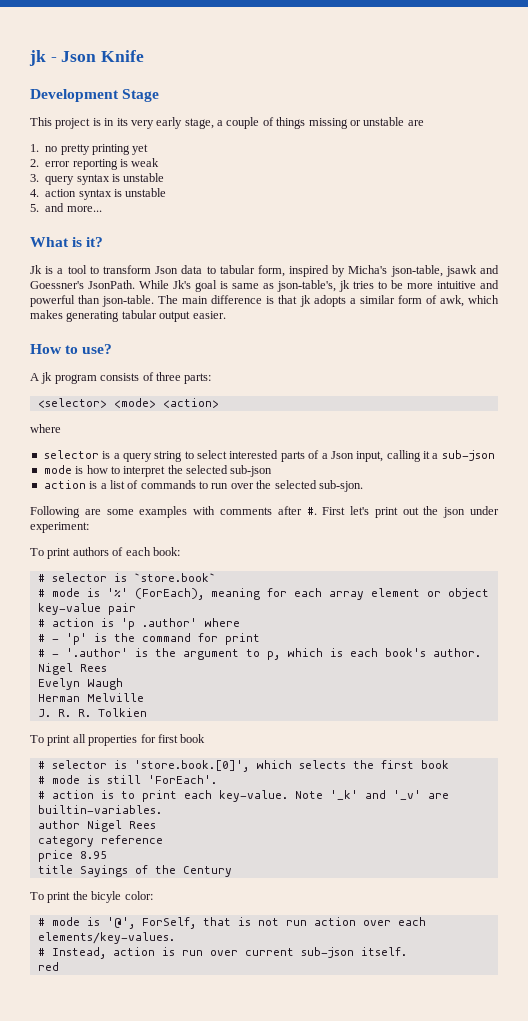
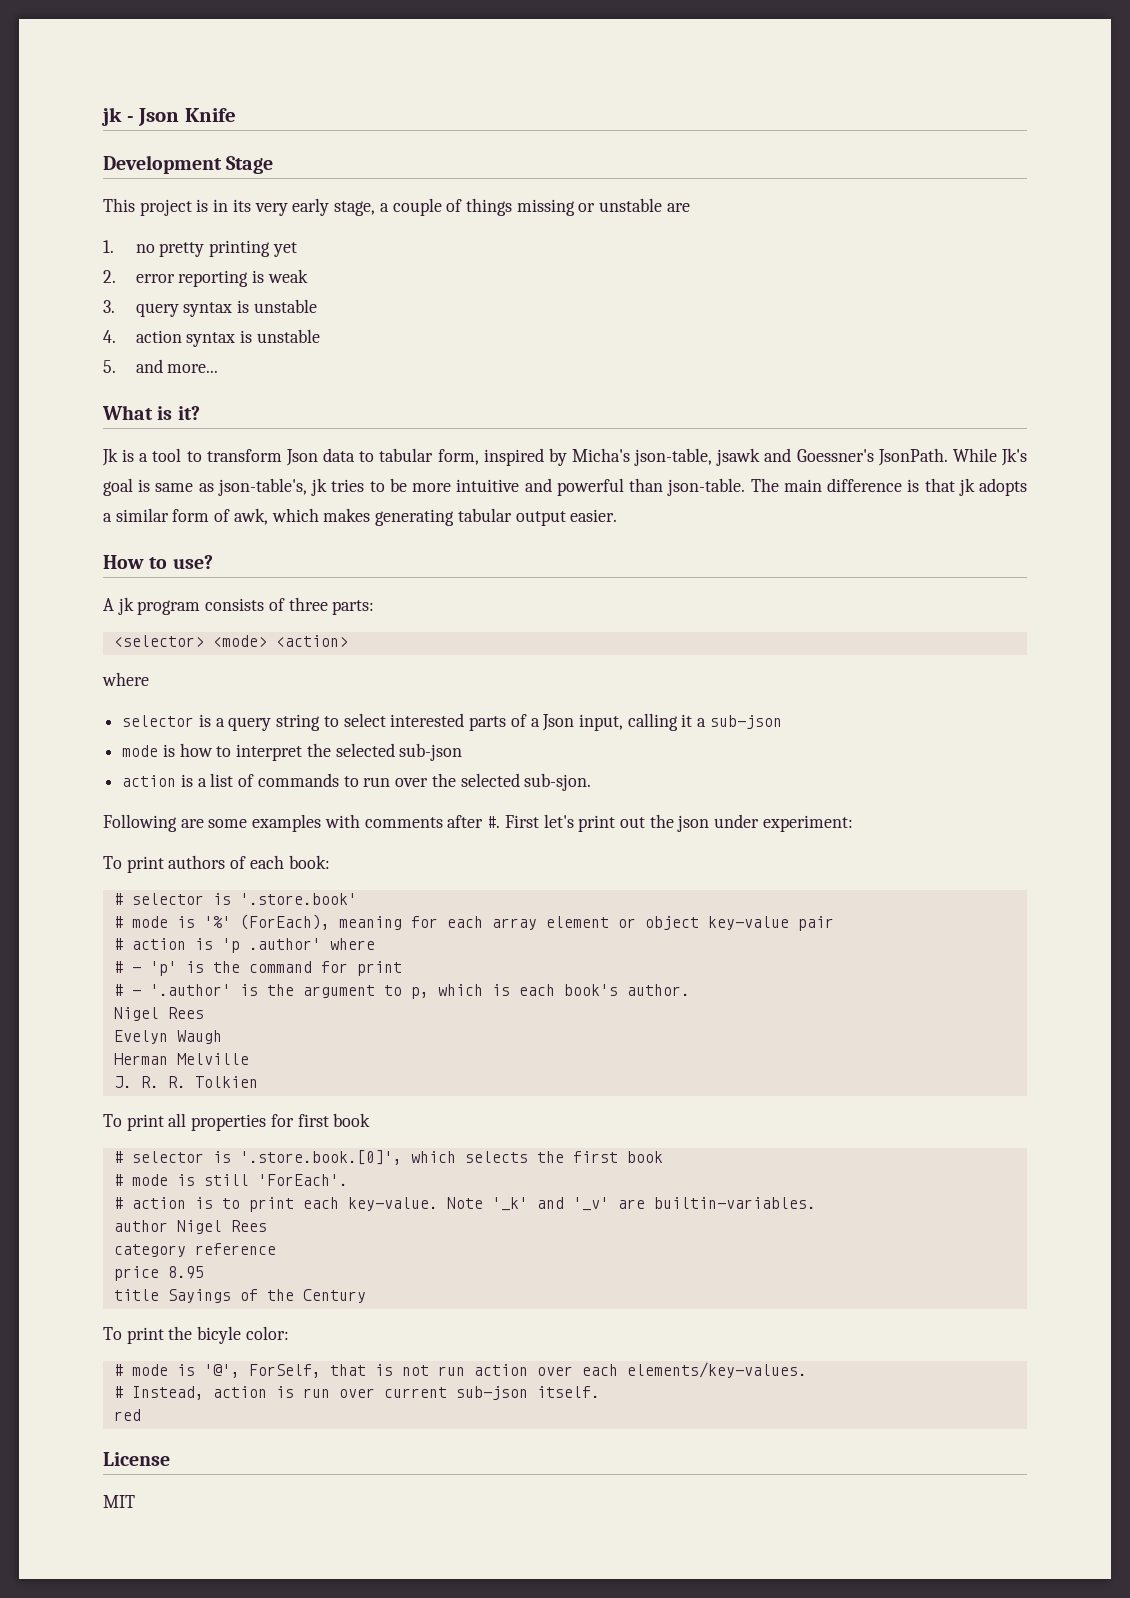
- # selector is `store.book`
+ # selector is '.store.book'
- # selector is 'store.book.[0]', which selects the first book
+ # selector is '.store.book.[0]', which selects the first book
+ License
+ MIT

